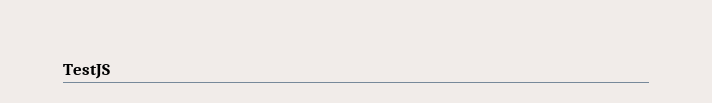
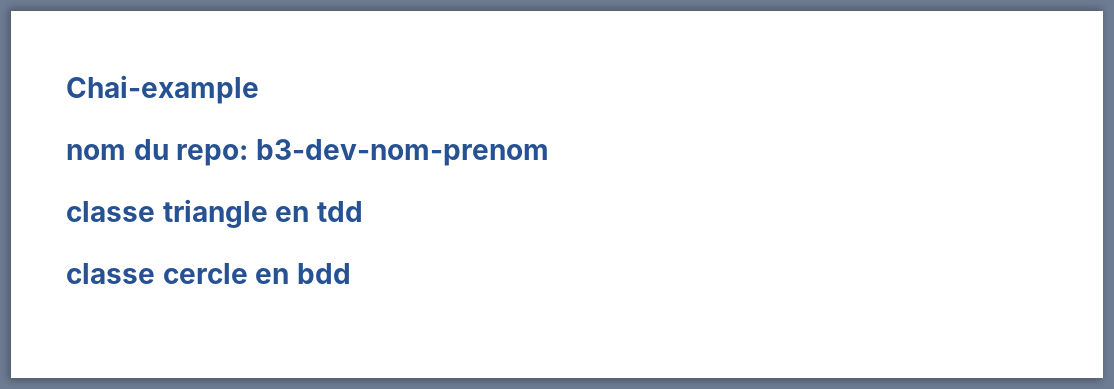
- TestJS
+ Chai-example
+ nom du repo: b3-dev-nom-prenom
+ classe triangle en tdd
+ classe cercle en bdd

